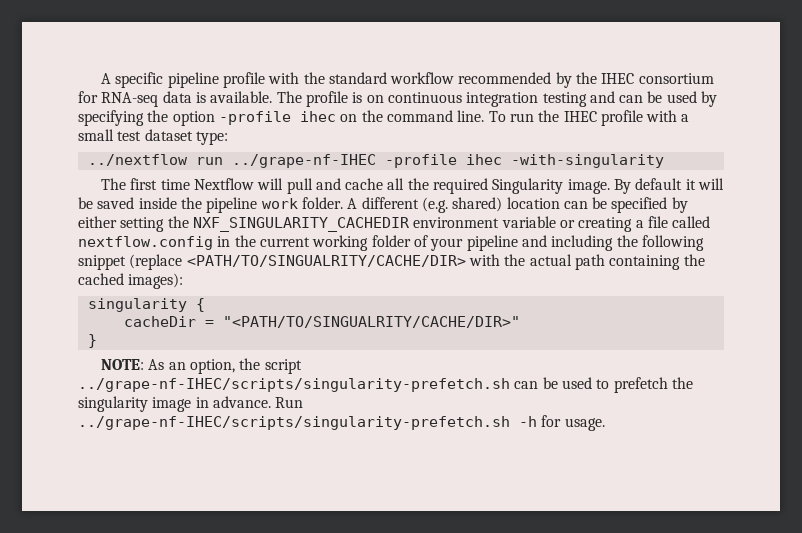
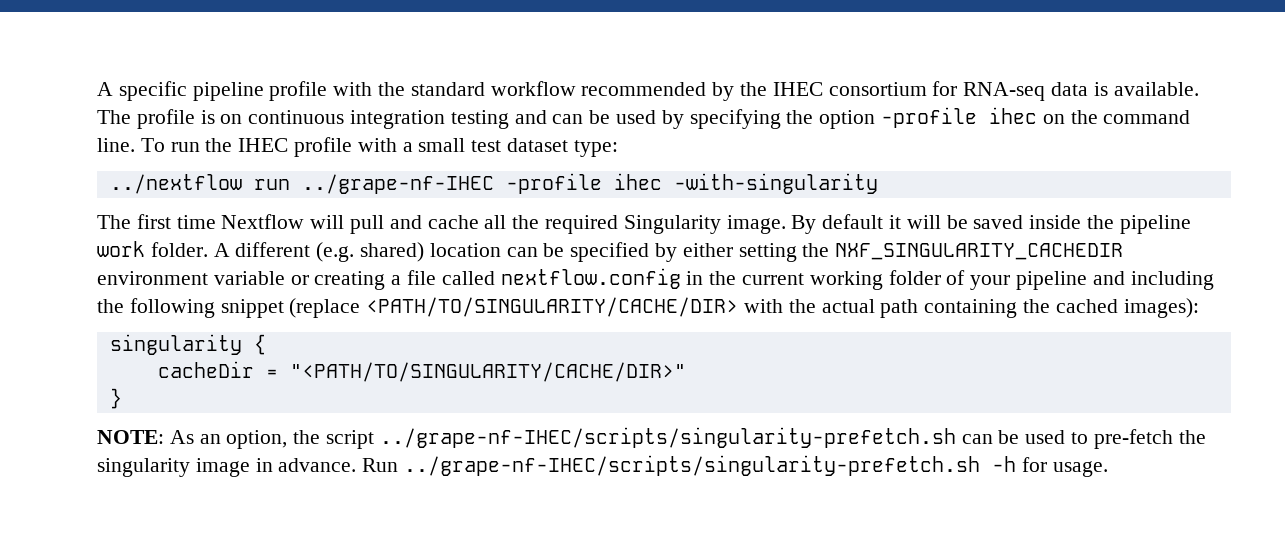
- A different (e.g. shared) location can be specified by either setting the NXF_SINGULARITY_CACHEDIR environment variable or creating a file called nextflow.config in the current working folder of your pipeline and including the following snippet (replace <PATH/TO/SINGUALRITY/CACHE/DIR> with the actual path containing the cached images):
+ A different (e.g. shared) location can be specified by either setting the NXF_SINGULARITY_CACHEDIR environment variable or creating a file called nextflow.config in the current working folder of your pipeline and including the following snippet (replace <PATH/TO/SINGULARITY/CACHE/DIR> with the actual path containing the cached images):
- cacheDir = "<PATH/TO/SINGUALRITY/CACHE/DIR>"
+ cacheDir = "<PATH/TO/SINGULARITY/CACHE/DIR>"
- NOTE: As an option, the script ../grape-nf-IHEC/scripts/singularity-prefetch.sh can be used to prefetch the singularity image in advance.
+ NOTE: As an option, the script ../grape-nf-IHEC/scripts/singularity-prefetch.sh can be used to pre-fetch the singularity image in advance.

